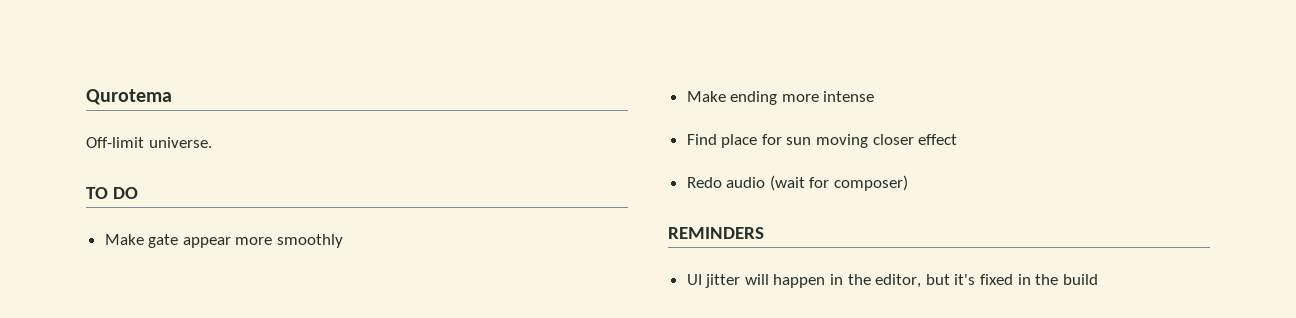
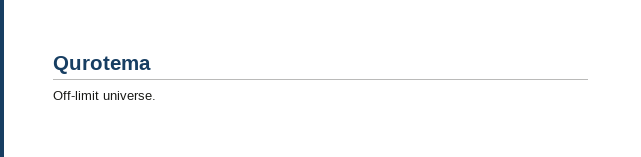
- TO DO
- Make gate appear more smoothly
- Make ending more intense
- Find place for sun moving closer effect
- Redo audio (wait for composer)
- REMINDERS
- UI jitter will happen in the editor, but it's fixed in the build

